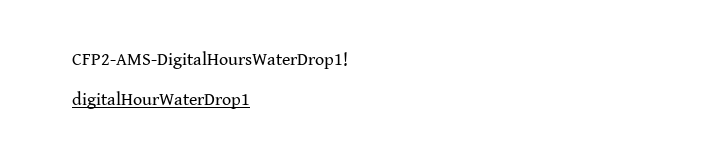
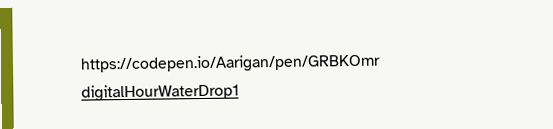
- CFP2-AMS-DigitalHoursWaterDrop1!
+ https://codepen.io/Aarigan/pen/GRBKOmr

